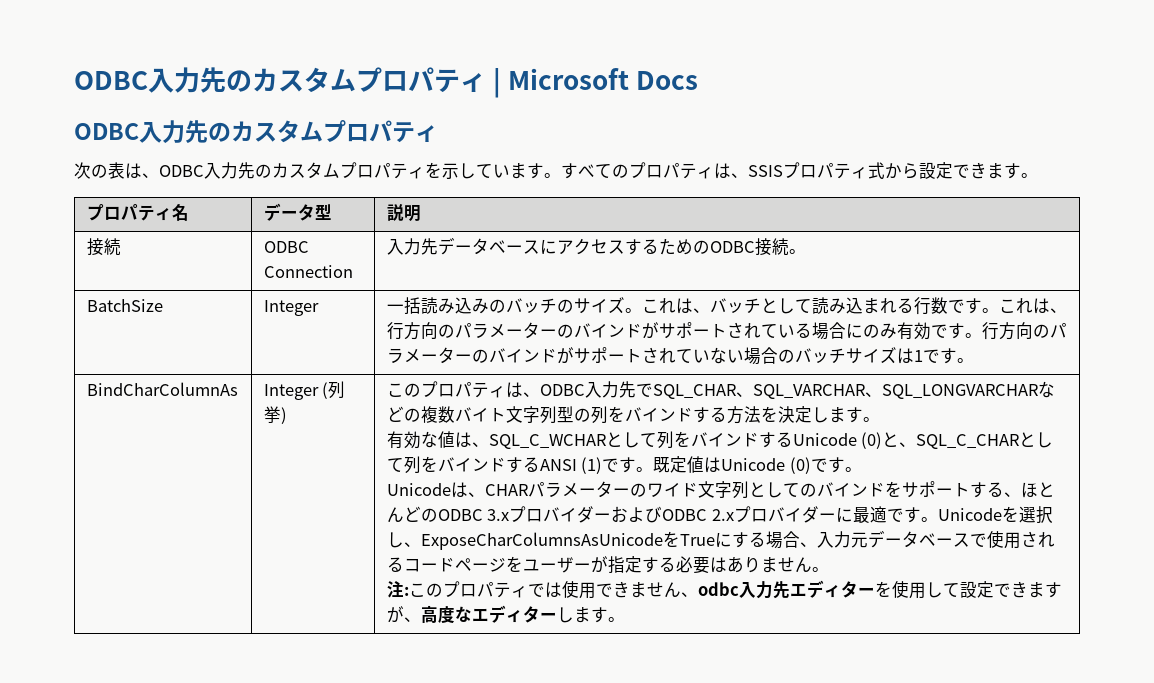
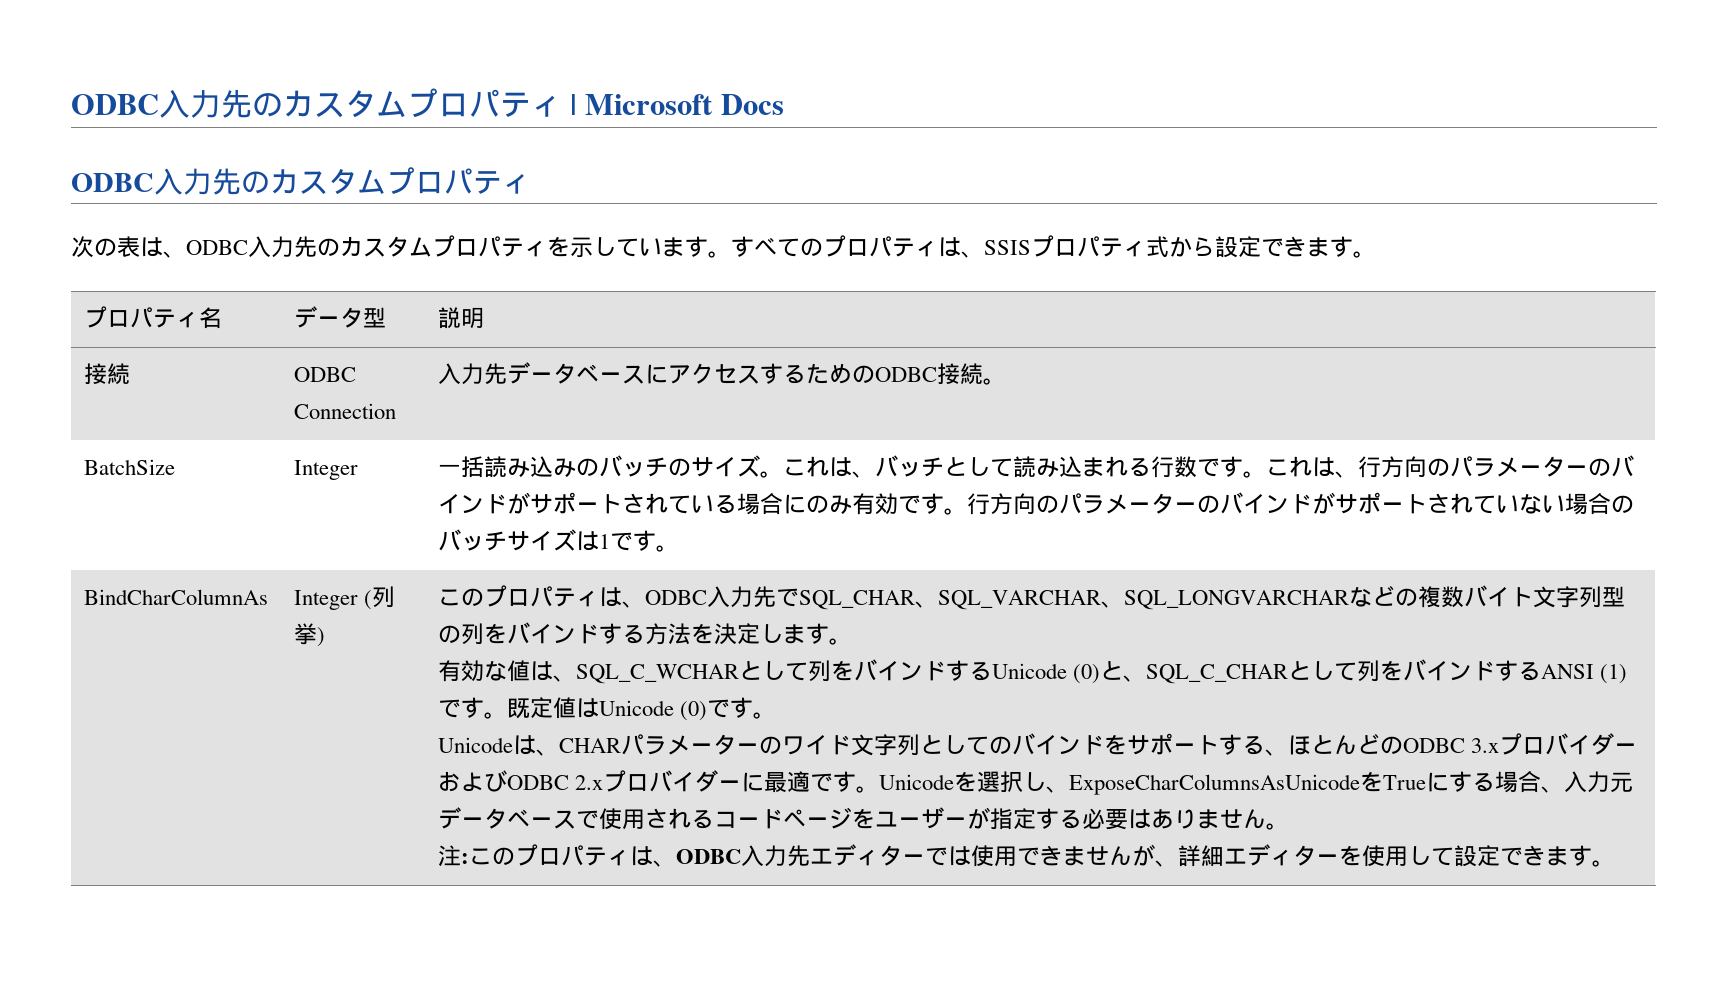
- 注:このプロパティでは使用できません、odbc入力先エディターを使用して設定できますが、高度なエディターします。
+ 注:このプロパティは、ODBC入力先エディターでは使用できませんが、詳細エディターを使用して設定できます。

